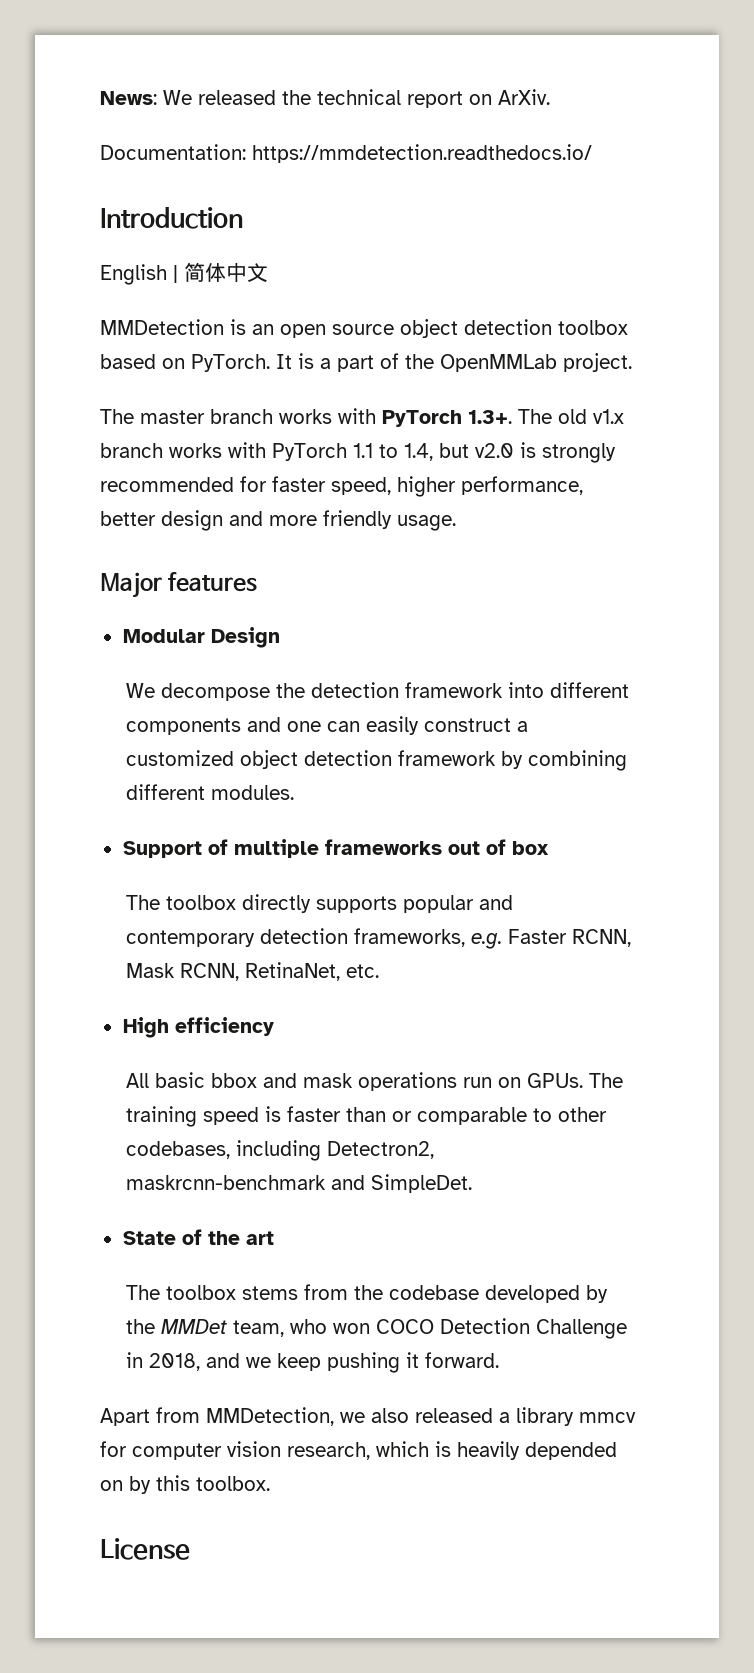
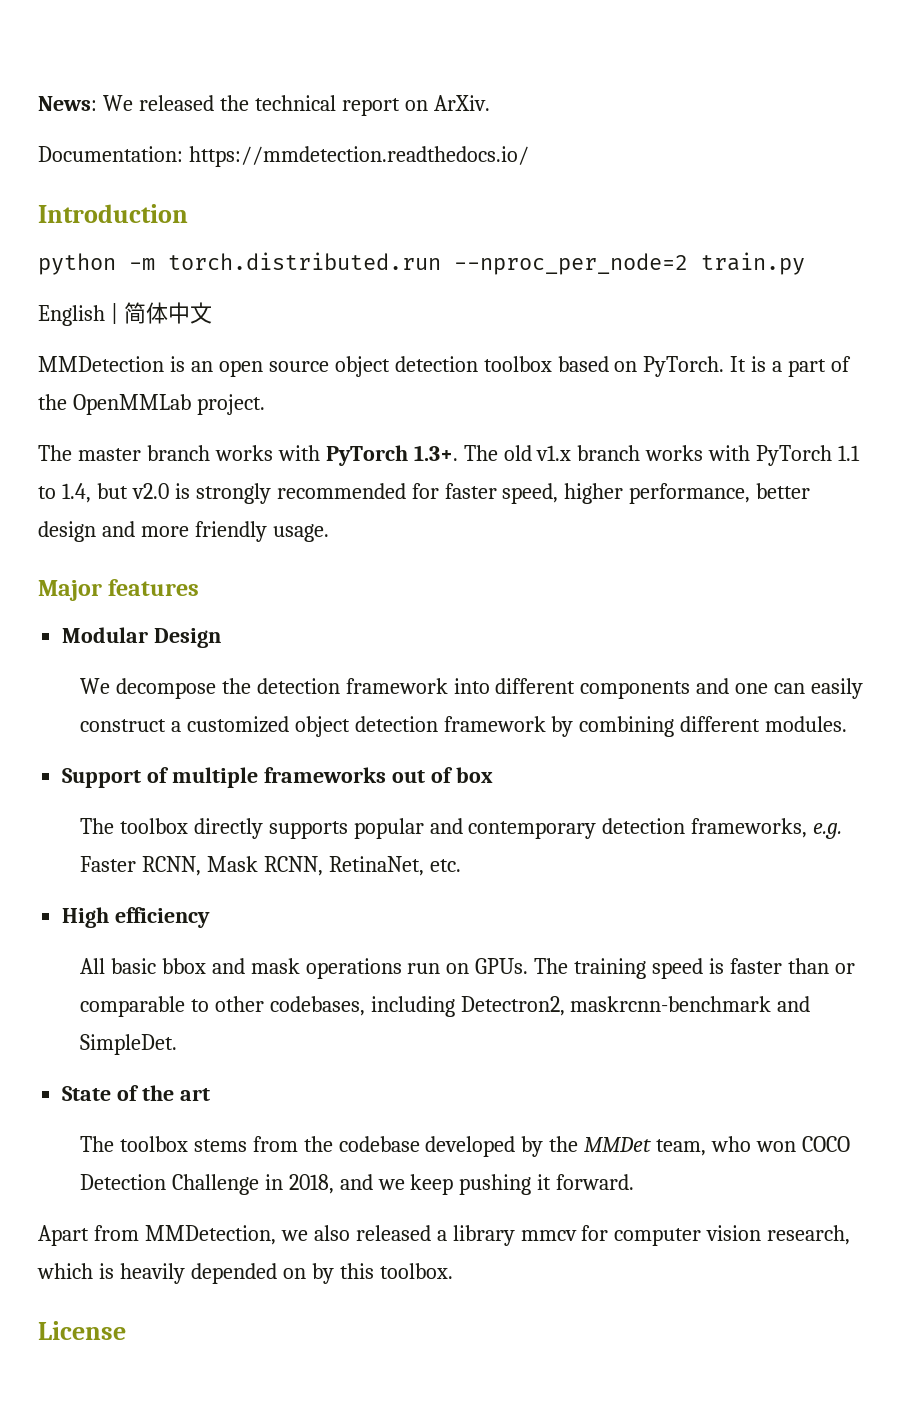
+ python -m torch.distributed.run --nproc_per_node=2 train.py

